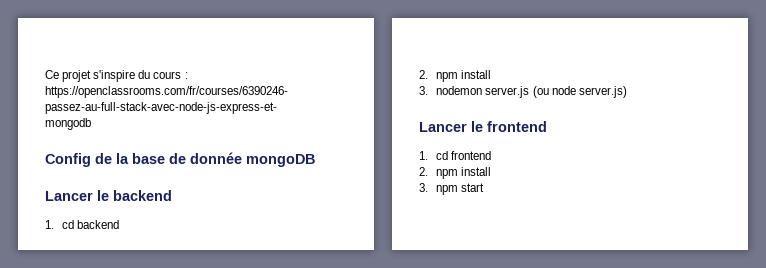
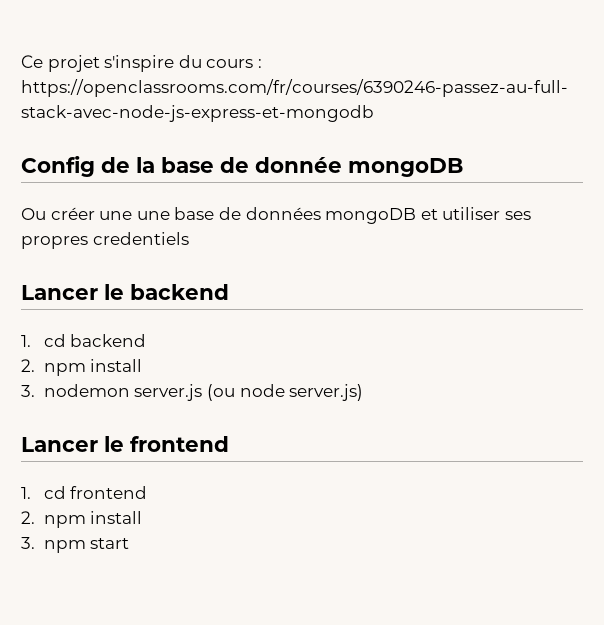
+ Ou créer une une base de données mongoDB et utiliser ses propres credentiels

